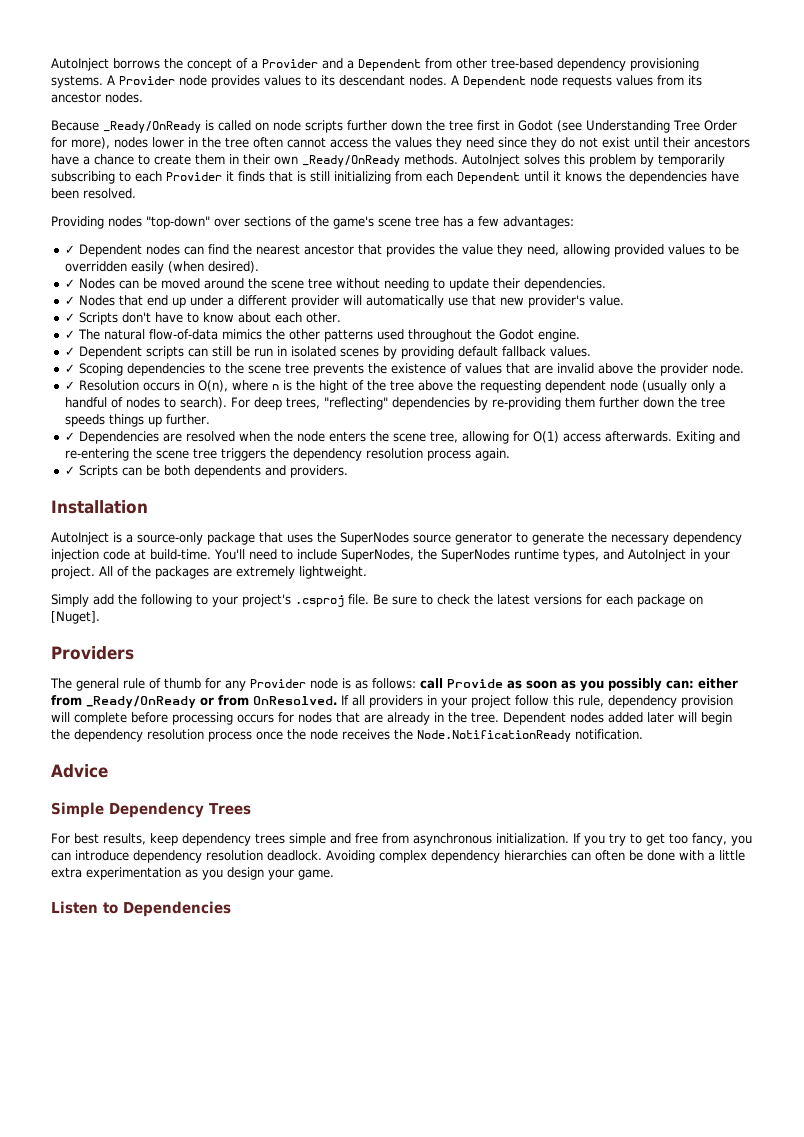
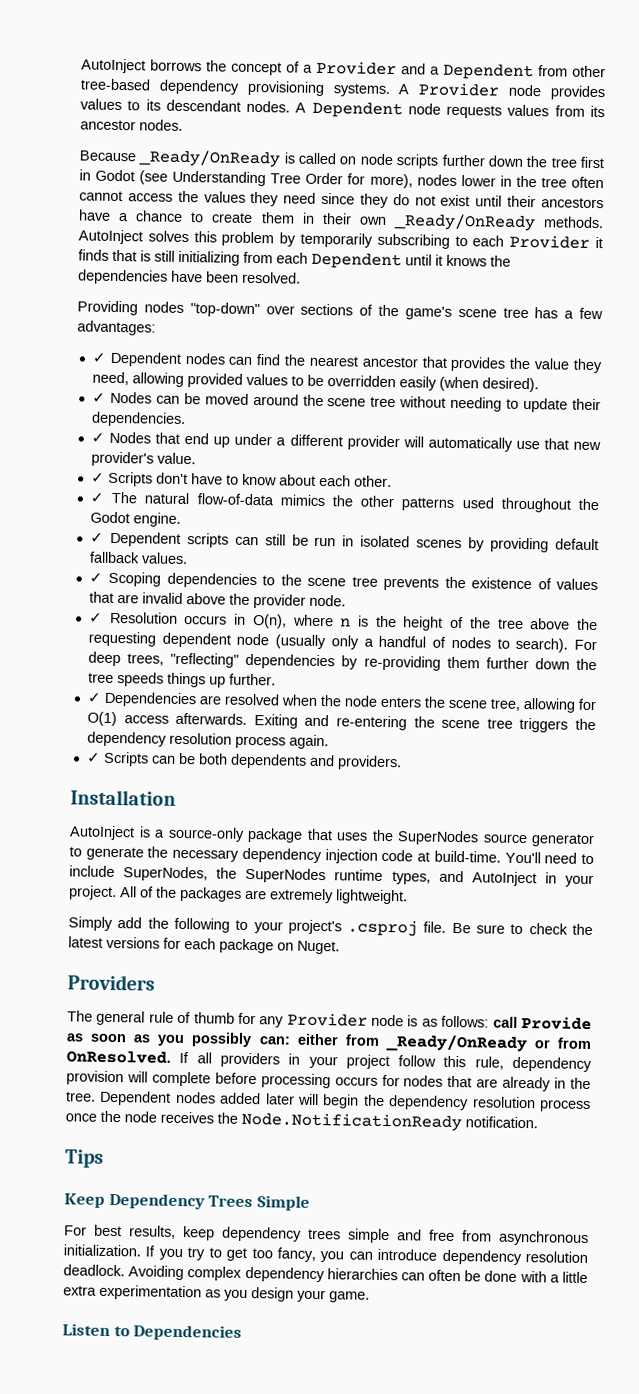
- ✓ Resolution occurs in O(n), where n is the hight of the tree above the requesting dependent node (usually only a handful of nodes to search).
+ ✓ Resolution occurs in O(n), where n is the height of the tree above the requesting dependent node (usually only a handful of nodes to search).
- Be sure to check the latest versions for each package on [Nuget].
+ Be sure to check the latest versions for each package on Nuget.
- Advice
- Simple Dependency Trees
+ Tips
+ Keep Dependency Trees Simple

